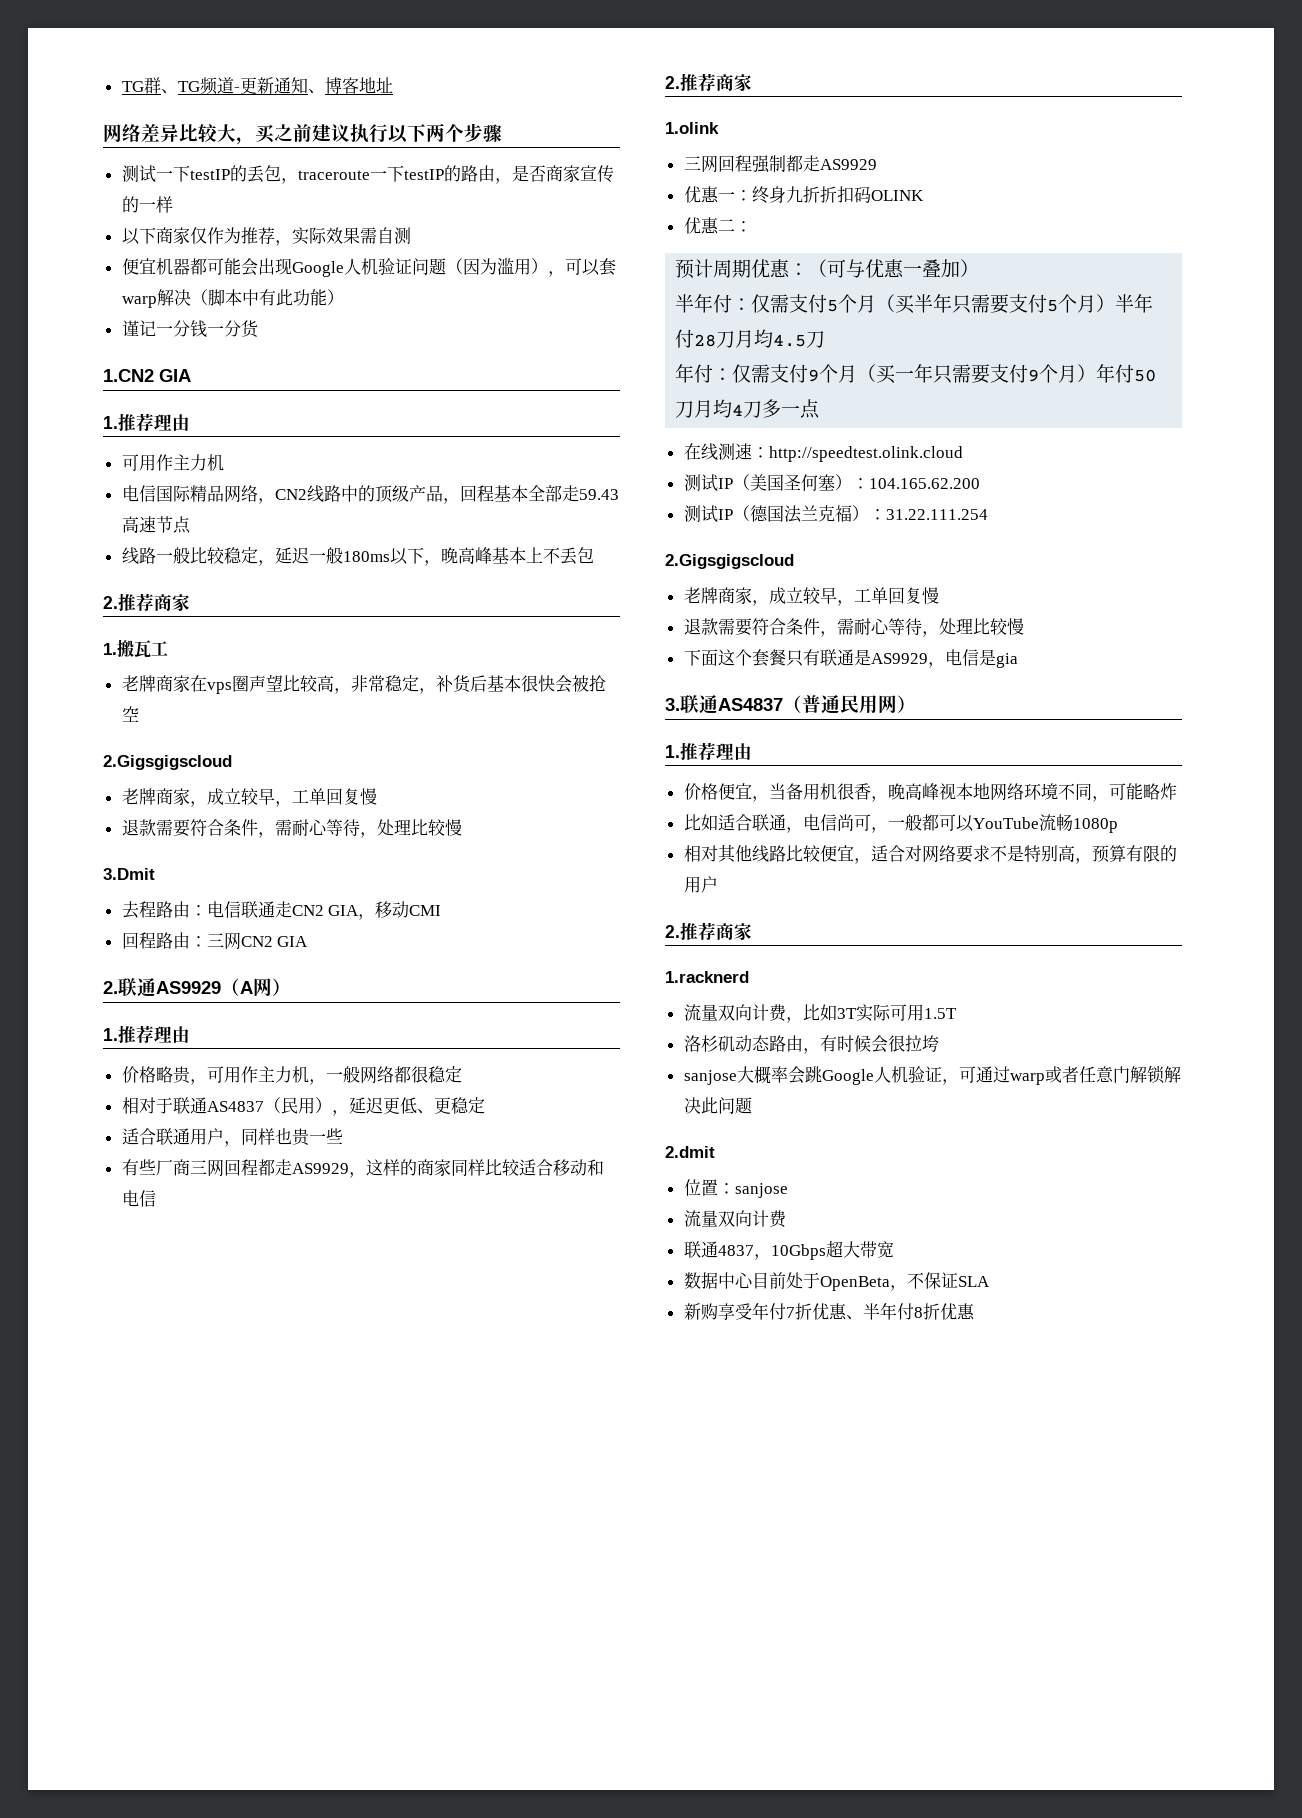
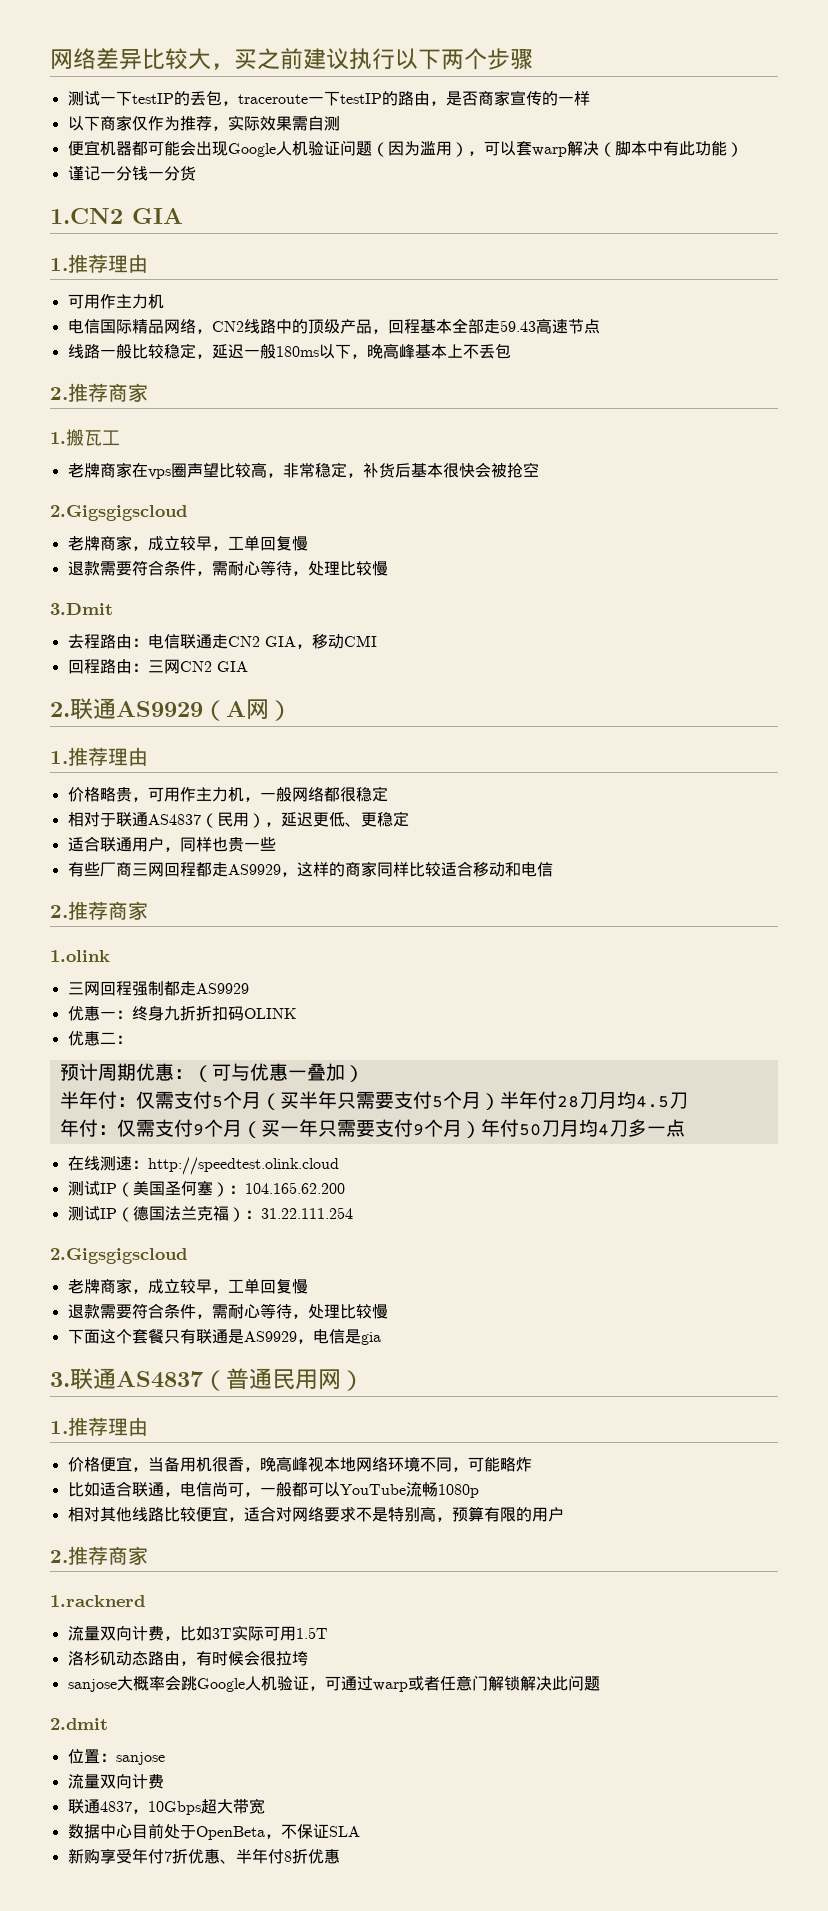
- TG群、TG频道-更新通知、博客地址

